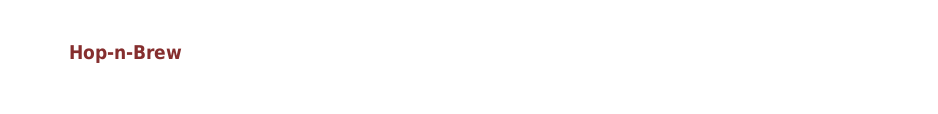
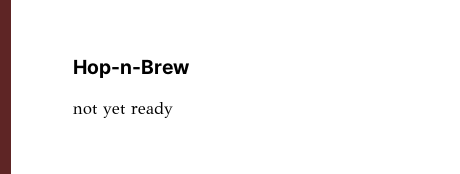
+ not yet ready

